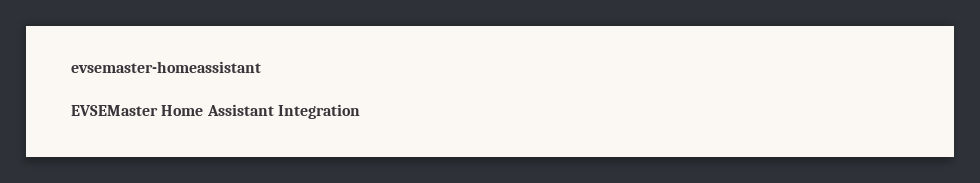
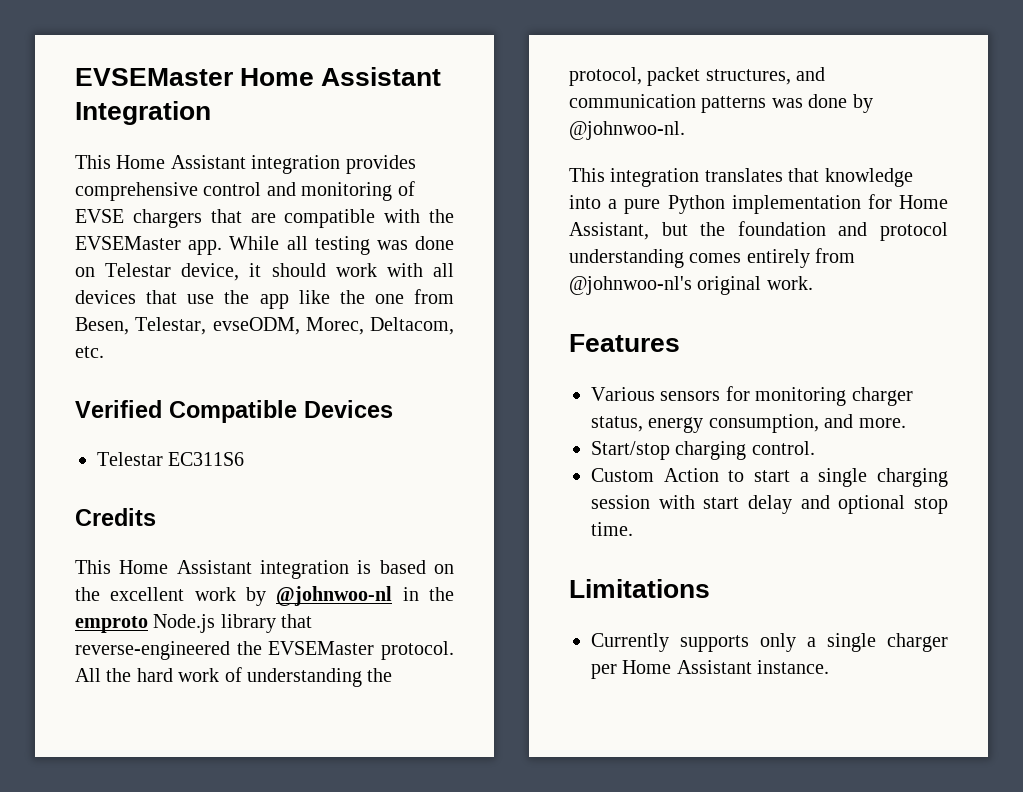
- evsemaster-homeassistant
+ This Home Assistant integration provides comprehensive control and monitoring of EVSE chargers that are compatible with the EVSEMaster app. While all testing was done on Telestar device, it should work with all devices that use the app like the one from Besen, Telestar, evseODM, Morec, Deltacom, etc.
+ Verified Compatible Devices
+ Telestar EC311S6
+ Credits
+ This Home Assistant integration is based on the excellent work by @johnwoo-nl in the emproto Node.js library that reverse-engineered the EVSEMaster protocol. All the hard work of understanding the protocol, packet structures, and communication patterns was done by @johnwoo-nl.
+ This integration translates that knowledge into a pure Python implementation for Home Assistant, but the foundation and protocol understanding comes entirely from @johnwoo-nl's original work.
+ Features
+ Various sensors for monitoring charger status, energy consumption, and more.
+ Start/stop charging control.
+ Custom Action to start a single charging session with start delay and optional stop time.
+ Limitations
+ Currently supports only a single charger per Home Assistant instance.

